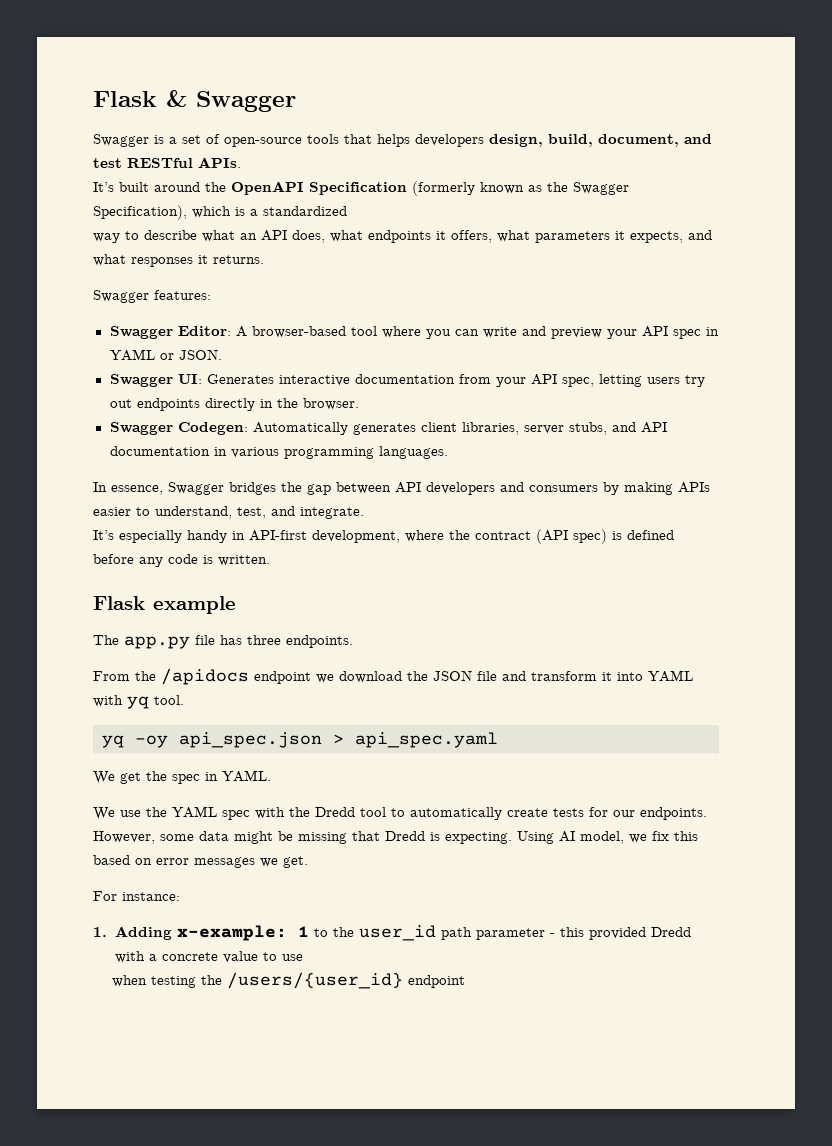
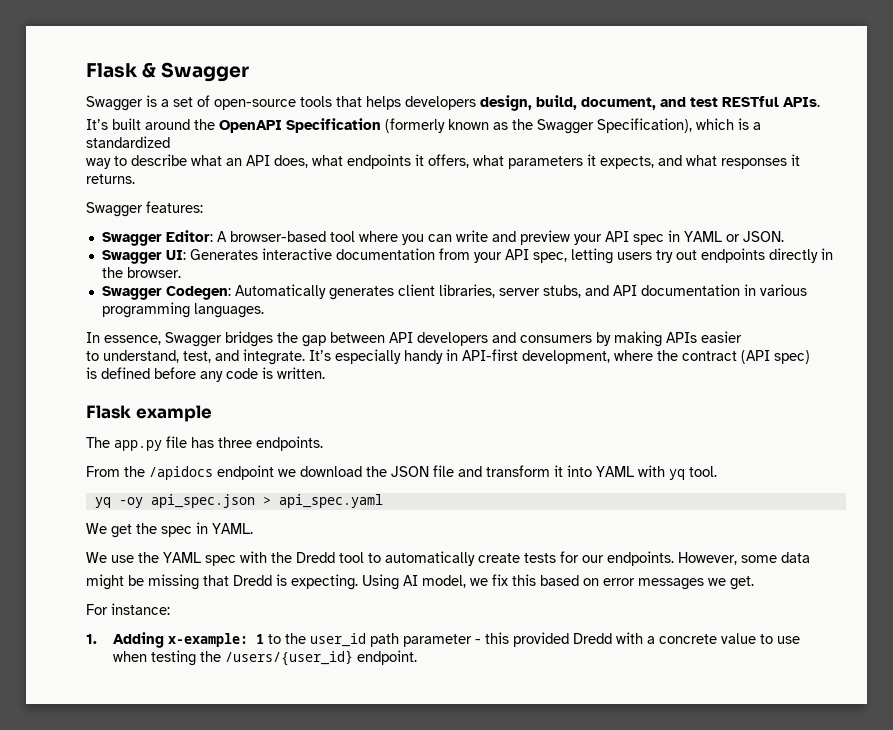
- In essence, Swagger bridges the gap between API developers and consumers by making APIs easier to understand, test, and integrate.
- It’s especially handy in API-first development, where the contract (API spec) is defined before any code is written.
+ In essence, Swagger bridges the gap between API developers and consumers by making APIs easier
+ to understand, test, and integrate. It’s especially handy in API-first development, where the contract (API spec)
+ is defined before any code is written.
- However, some data might be missing that Dredd is expecting.
+ However, some data
+ might be missing that Dredd is expecting.
- when testing the /users/{user_id} endpoint
+ when testing the /users/{user_id} endpoint.

